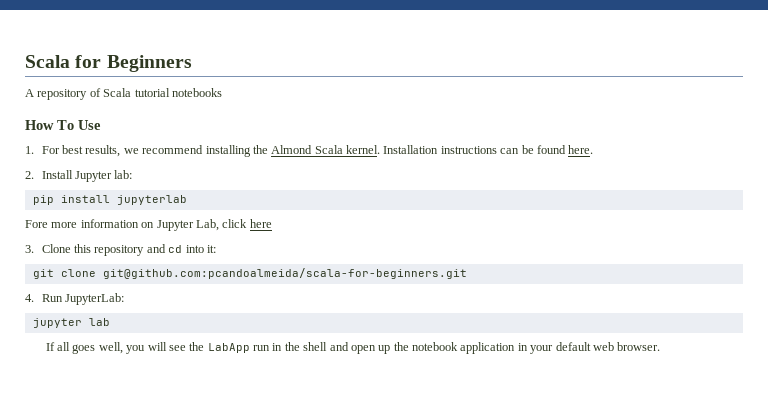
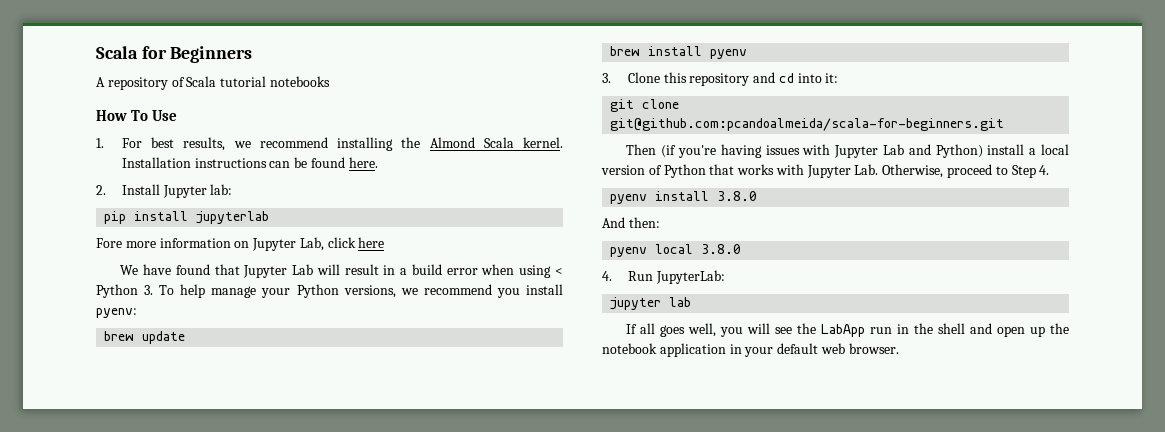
+ We have found that Jupyter Lab will result in a build error when using < Python 3. To help manage your Python versions, we recommend you install pyenv:
+ brew update
+ brew install pyenv
+ Then (if you're having issues with Jupyter Lab and Python) install a local version of Python that works with Jupyter Lab. Otherwise, proceed to Step 4.
+ pyenv install 3.8.0
+ And then:
+ pyenv local 3.8.0

